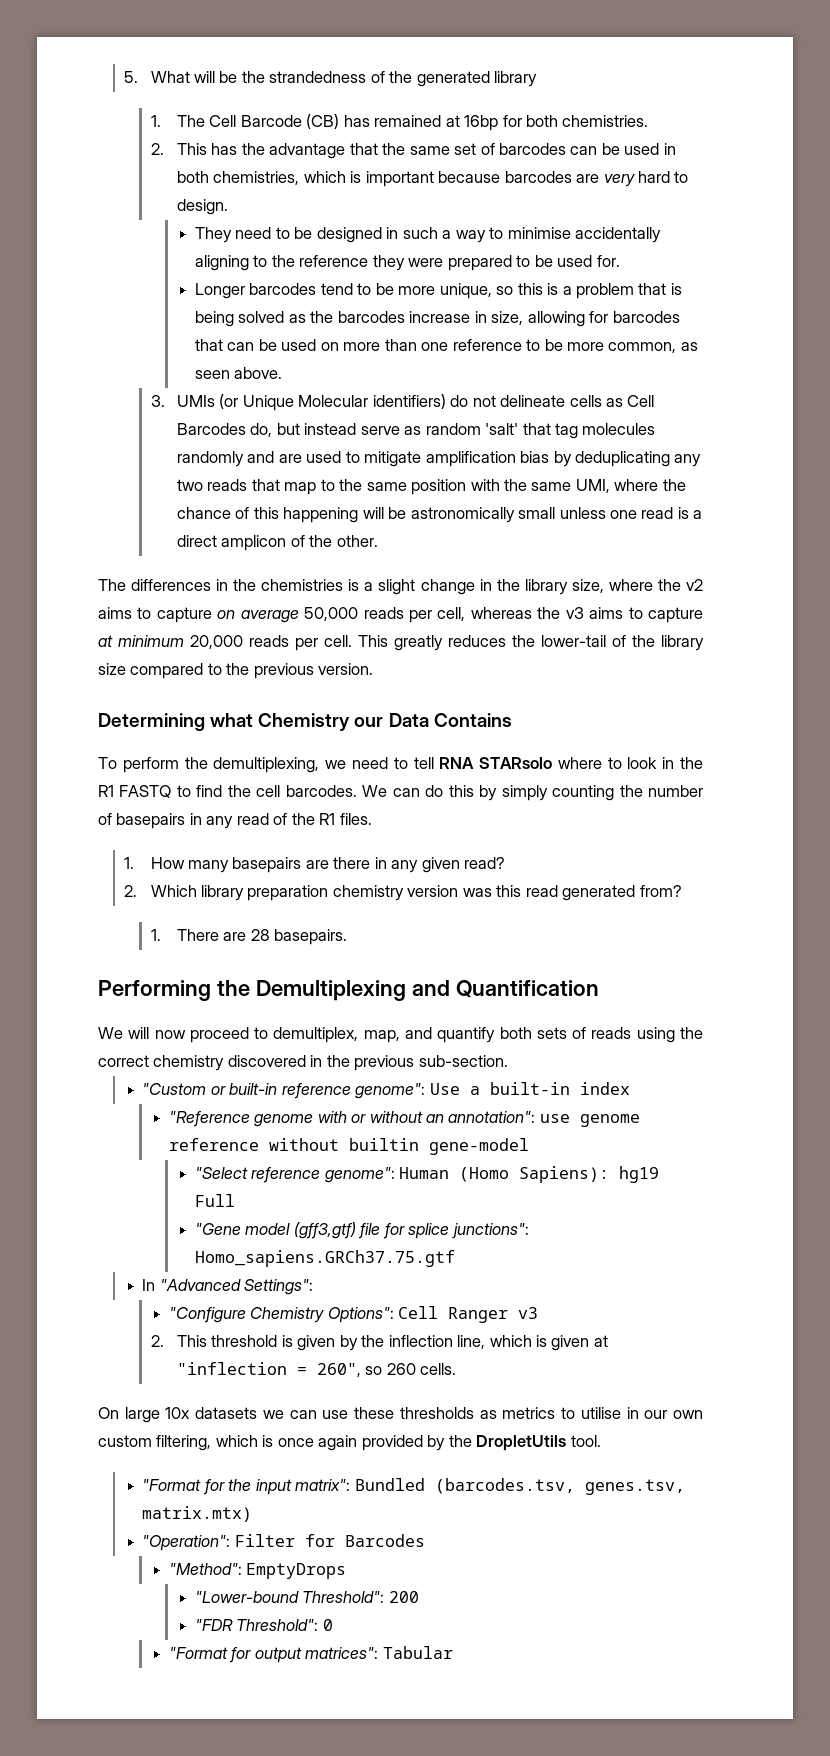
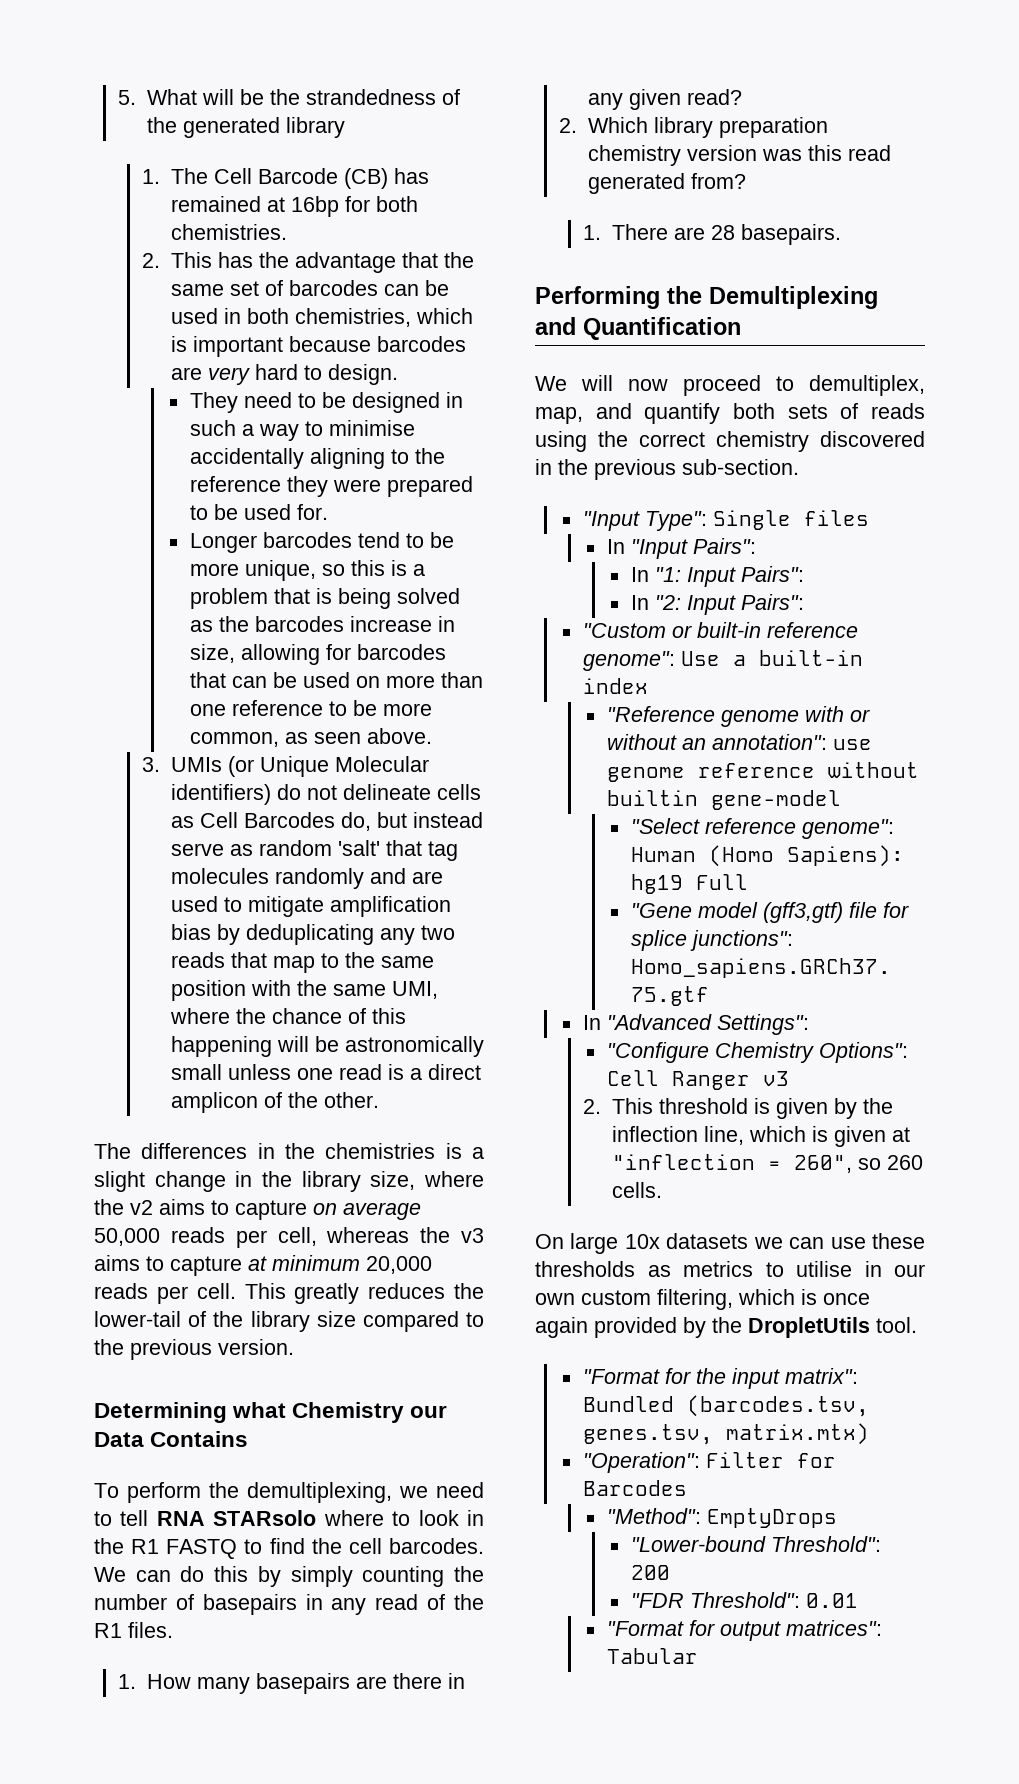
+ "Input Type": Single files
+ In "Input Pairs":
+ In "1: Input Pairs":
+ In "2: Input Pairs":
- "FDR Threshold": 0
+ "FDR Threshold": 0.01

